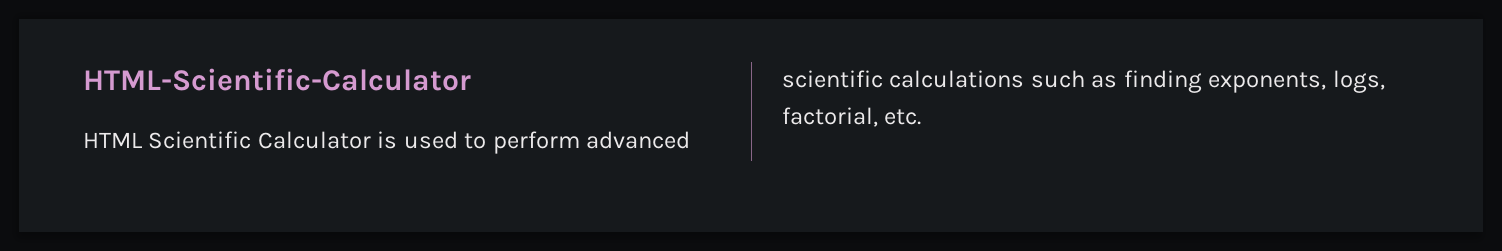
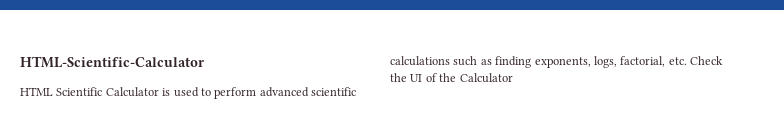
- HTML Scientific Calculator is used to perform advanced scientific calculations such as finding exponents, logs, factorial, etc.
+ HTML Scientific Calculator is used to perform advanced scientific calculations such as finding exponents, logs, factorial, etc. Check the UI of the Calculator

